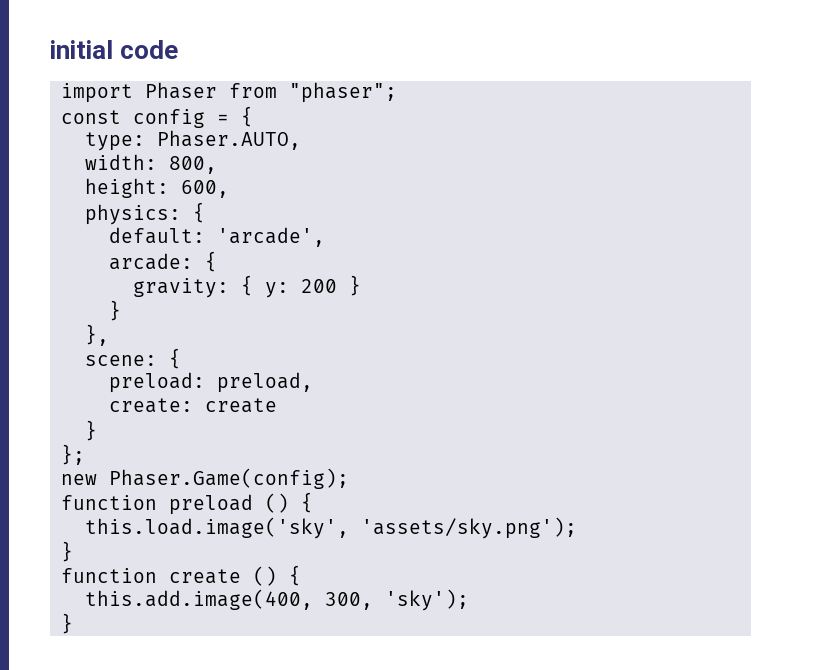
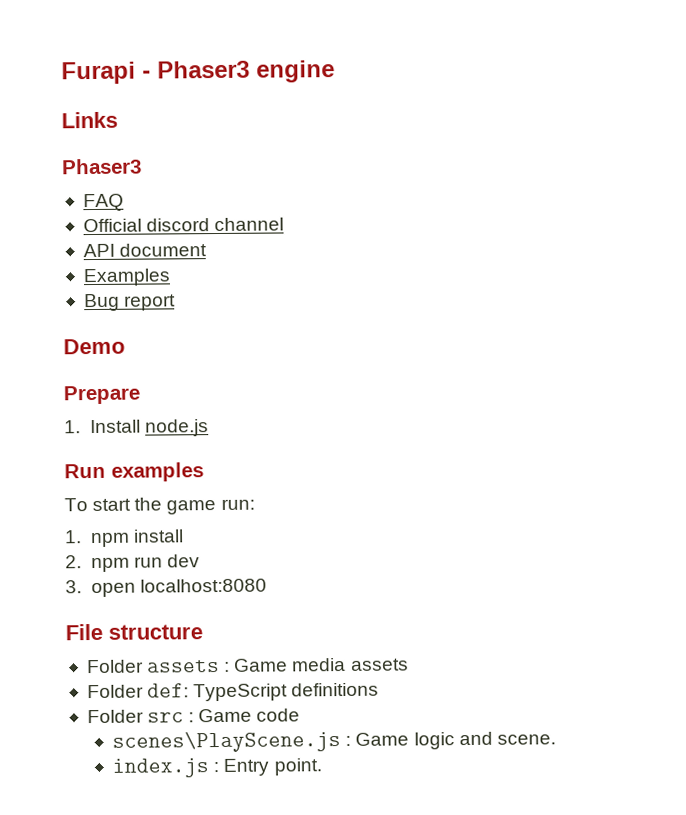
- initial code
- import Phaser from "phaser";
- const config = {
- type: Phaser.AUTO,
- width: 800,
- height: 600,
- physics: {
- default: 'arcade',
- arcade: {
- gravity: { y: 200 }
- }
- },
- scene: {
- preload: preload,
- create: create
- }
- };
- new Phaser.Game(config);
- function preload () {
- this.load.image('sky', 'assets/sky.png');
- }
- function create () {
- this.add.image(400, 300, 'sky');
- }
+ Furapi - Phaser3 engine
+ Links
+ Phaser3
+ FAQ
+ Official discord channel
+ API document
+ Examples
+ Bug report
+ Demo
+ Prepare
+ 1. Install node.js
+ Run examples
+ To start the game run:
+ 1. npm install
+ 2. npm run dev
+ 3. open localhost:8080
+ File structure
+ Folder assets : Game media assets
+ Folder def: TypeScript definitions
+ Folder src : Game code
+ scenes\PlayScene.js : Game logic and scene.
+ index.js : Entry point.

